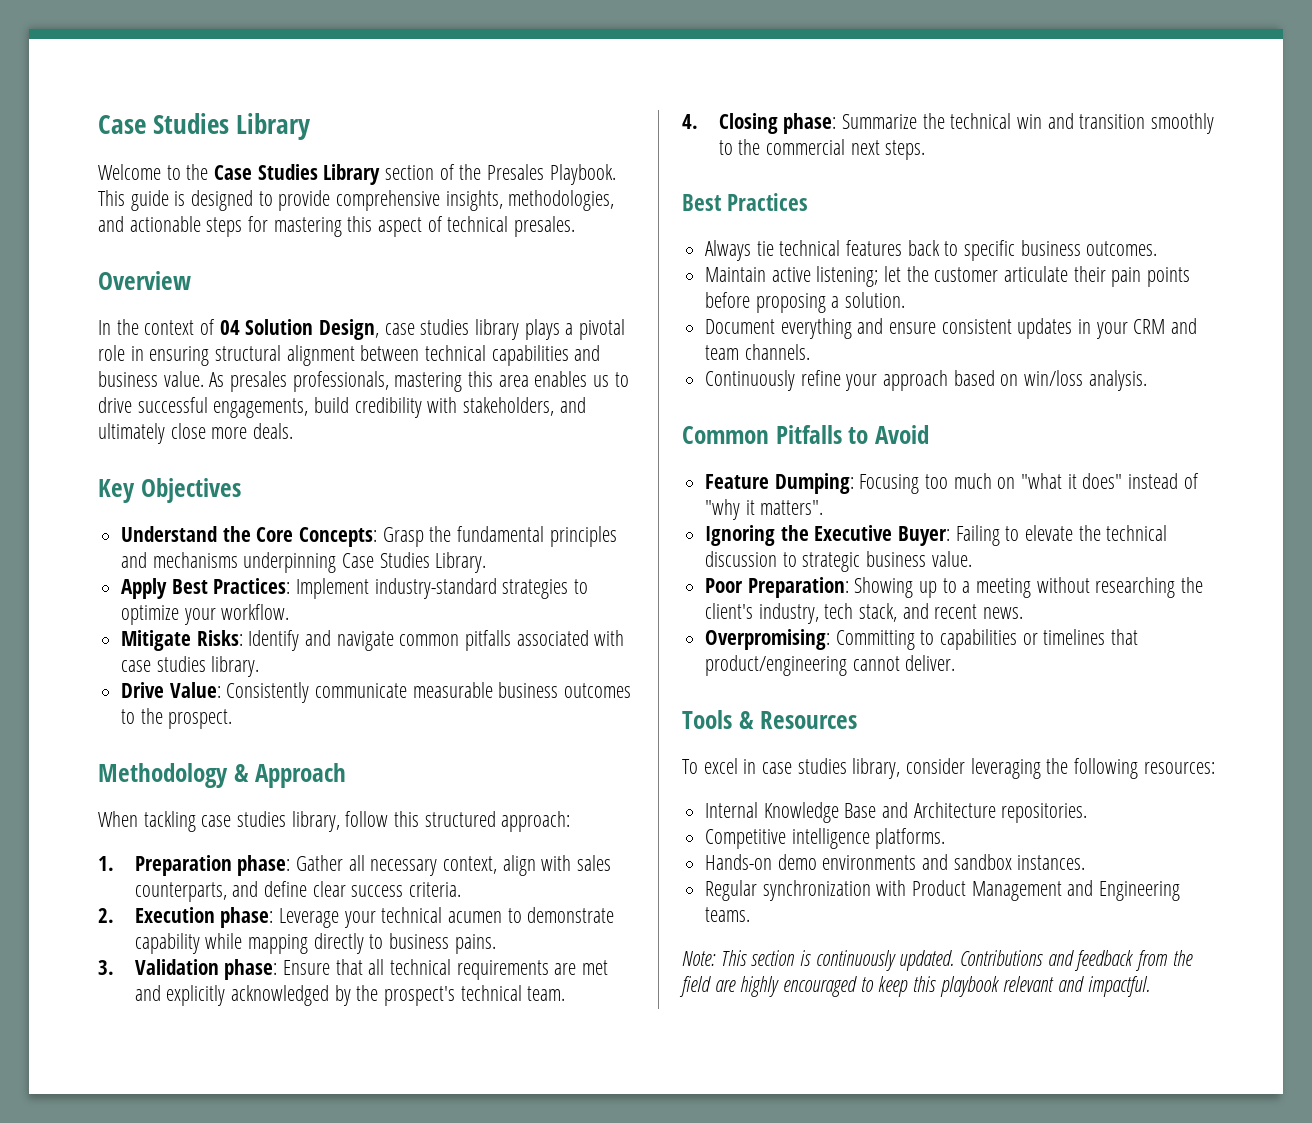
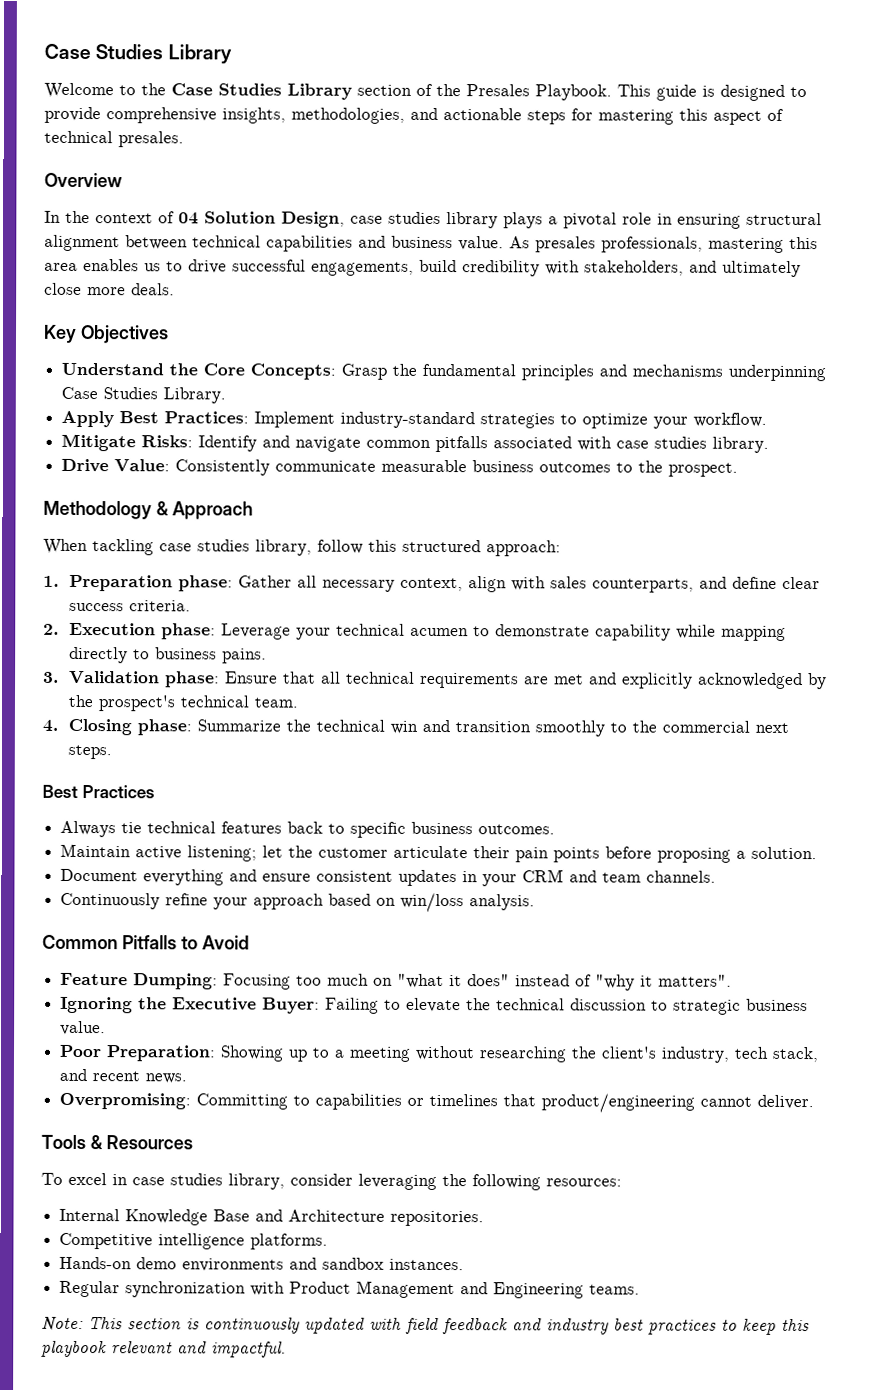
- Note: This section is continuously updated. Contributions and feedback from the field are highly encouraged to keep this playbook relevant and impactful.
+ Note: This section is continuously updated with field feedback and industry best practices to keep this playbook relevant and impactful.

